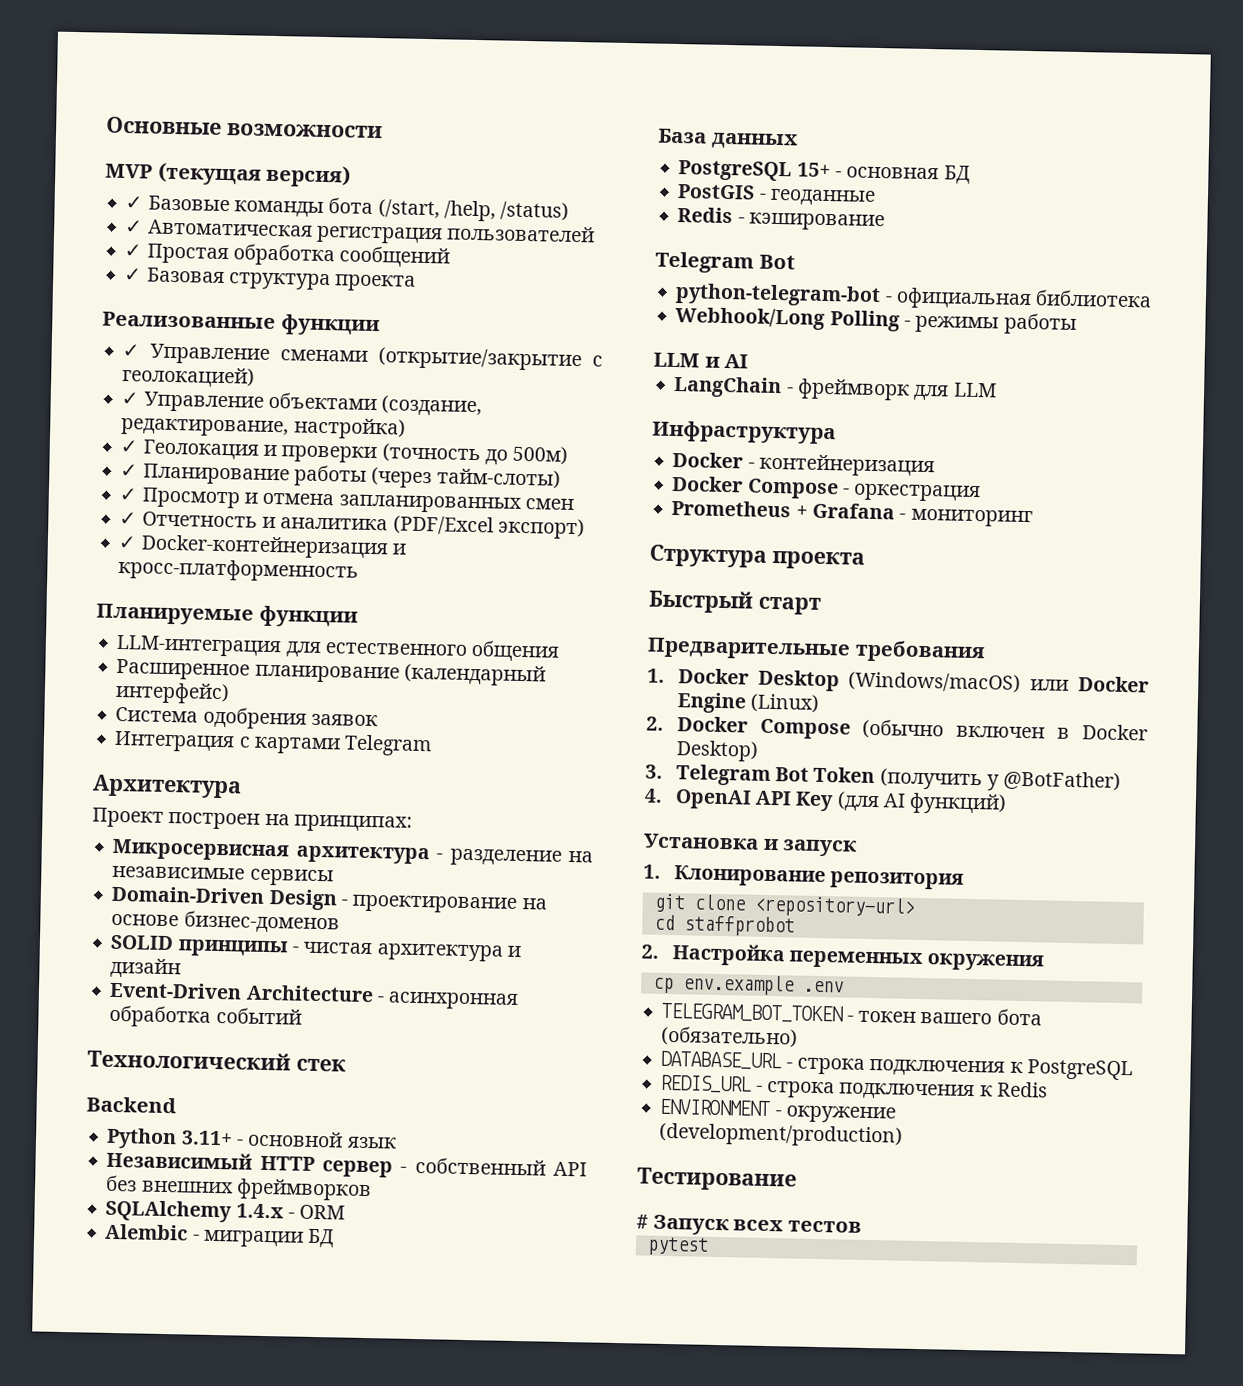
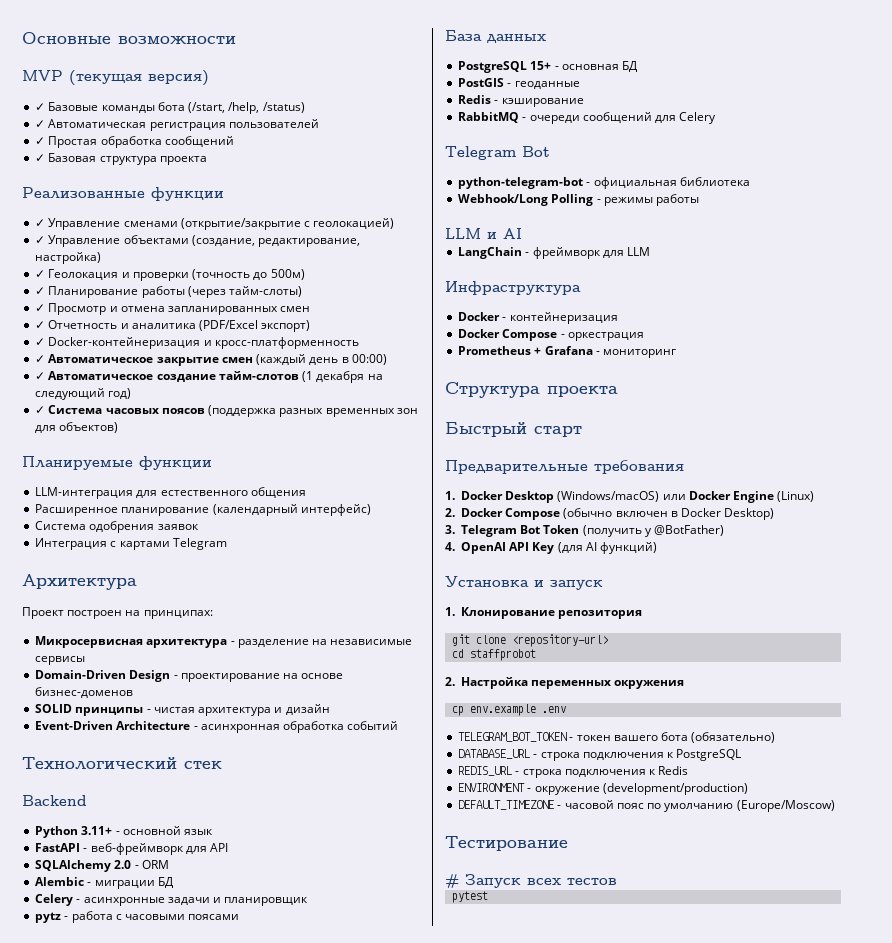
+ ✓ Автоматическое закрытие смен (каждый день в 00:00)
+ ✓ Автоматическое создание тайм-слотов (1 декабря на следующий год)
+ ✓ Система часовых поясов (поддержка разных временных зон для объектов)
- Независимый HTTP сервер - собственный API без внешних фреймворков
+ FastAPI - веб-фреймворк для API
- SQLAlchemy 1.4.x - ORM
+ SQLAlchemy 2.0 - ORM
+ Celery - асинхронные задачи и планировщик
+ pytz - работа с часовыми поясами
+ RabbitMQ - очереди сообщений для Celery
+ DEFAULT_TIMEZONE - часовой пояс по умолчанию (Europe/Moscow)

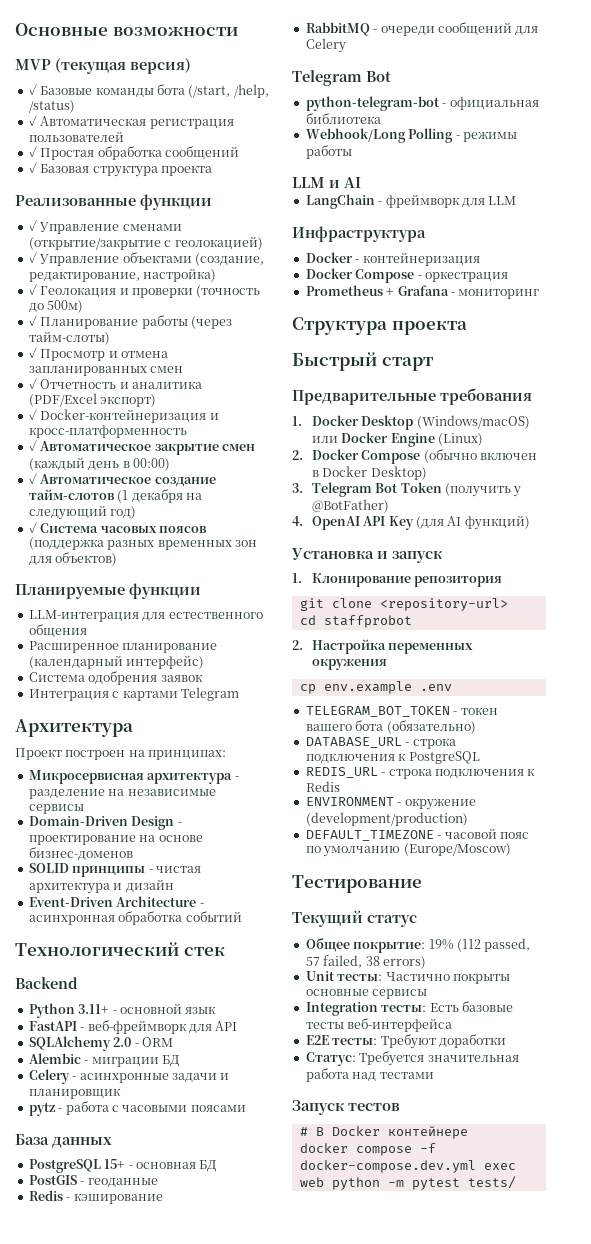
- # Запуск всех тестов
- pytest
+ Текущий статус
+ Общее покрытие: 19% (112 passed, 57 failed, 38 errors)
+ Unit тесты: Частично покрыты основные сервисы
+ Integration тесты: Есть базовые тесты веб-интерфейса
+ E2E тесты: Требуют доработки
+ Статус: Требуется значительная работа над тестами
+ Запуск тестов
+ # В Docker контейнере
+ docker compose -f docker-compose.dev.yml exec web python -m pytest tests/

